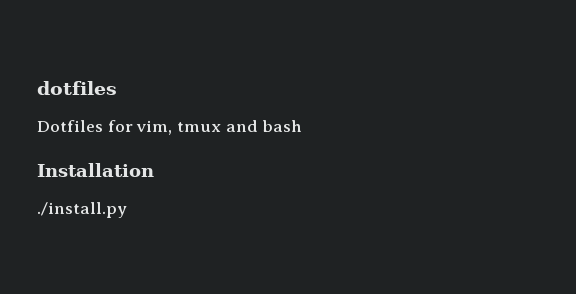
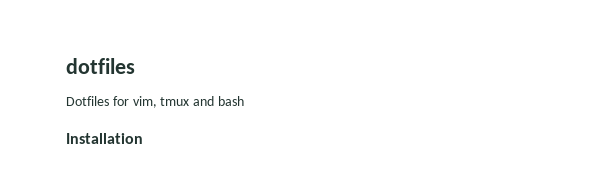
- ./install.py

